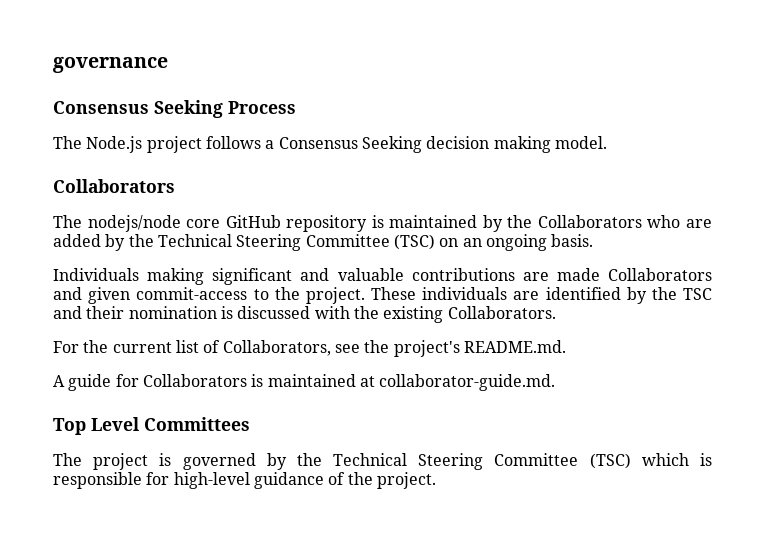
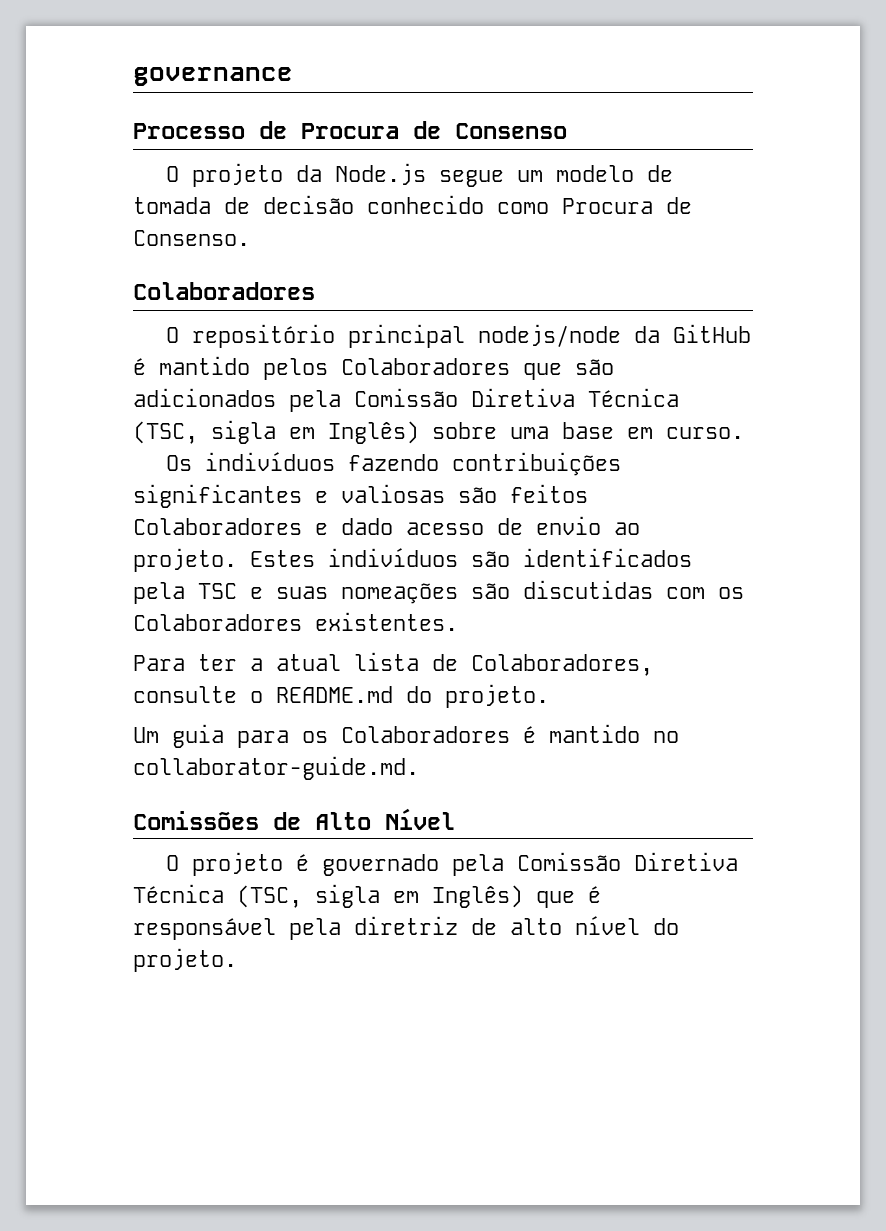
- Consensus Seeking Process
- The Node.js project follows a Consensus Seeking decision making model.
- Collaborators
- The nodejs/node core GitHub repository is maintained by the Collaborators who are added by the Technical Steering Committee (TSC) on an ongoing basis.
- Individuals making significant and valuable contributions are made Collaborators and given commit-access to the project. These individuals are identified by the TSC and their nomination is discussed with the existing Collaborators.
- For the current list of Collaborators, see the project's README.md.
- A guide for Collaborators is maintained at collaborator-guide.md.
- Top Level Committees
- The project is governed by the Technical Steering Committee (TSC) which is responsible for high-level guidance of the project.
+ Processo de Procura de Consenso
+ O projeto da Node.js segue um modelo de tomada de decisão conhecido como Procura de Consenso.
+ Colaboradores
+ O repositório principal nodejs/node da GitHub é mantido pelos Colaboradores que são adicionados pela Comissão Diretiva Técnica (TSC, sigla em Inglês) sobre uma base em curso.
+ Os indivíduos fazendo contribuições significantes e valiosas são feitos Colaboradores e dado acesso de envio ao projeto. Estes indivíduos são identificados pela TSC e suas nomeações são discutidas com os Colaboradores existentes.
+ Para ter a atual lista de Colaboradores, consulte o README.md do projeto.
+ Um guia para os Colaboradores é mantido no collaborator-guide.md.
+ Comissões de Alto Nível
+ O projeto é governado pela Comissão Diretiva Técnica (TSC, sigla em Inglês) que é responsável pela diretriz de alto nível do projeto.

